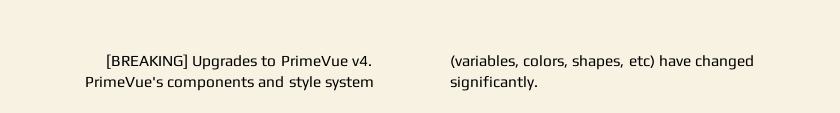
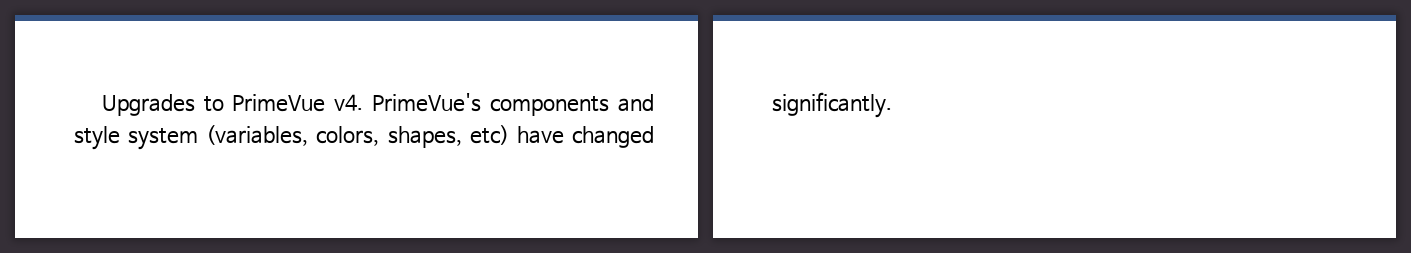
- [BREAKING] Upgrades to PrimeVue v4.
+ Upgrades to PrimeVue v4.

